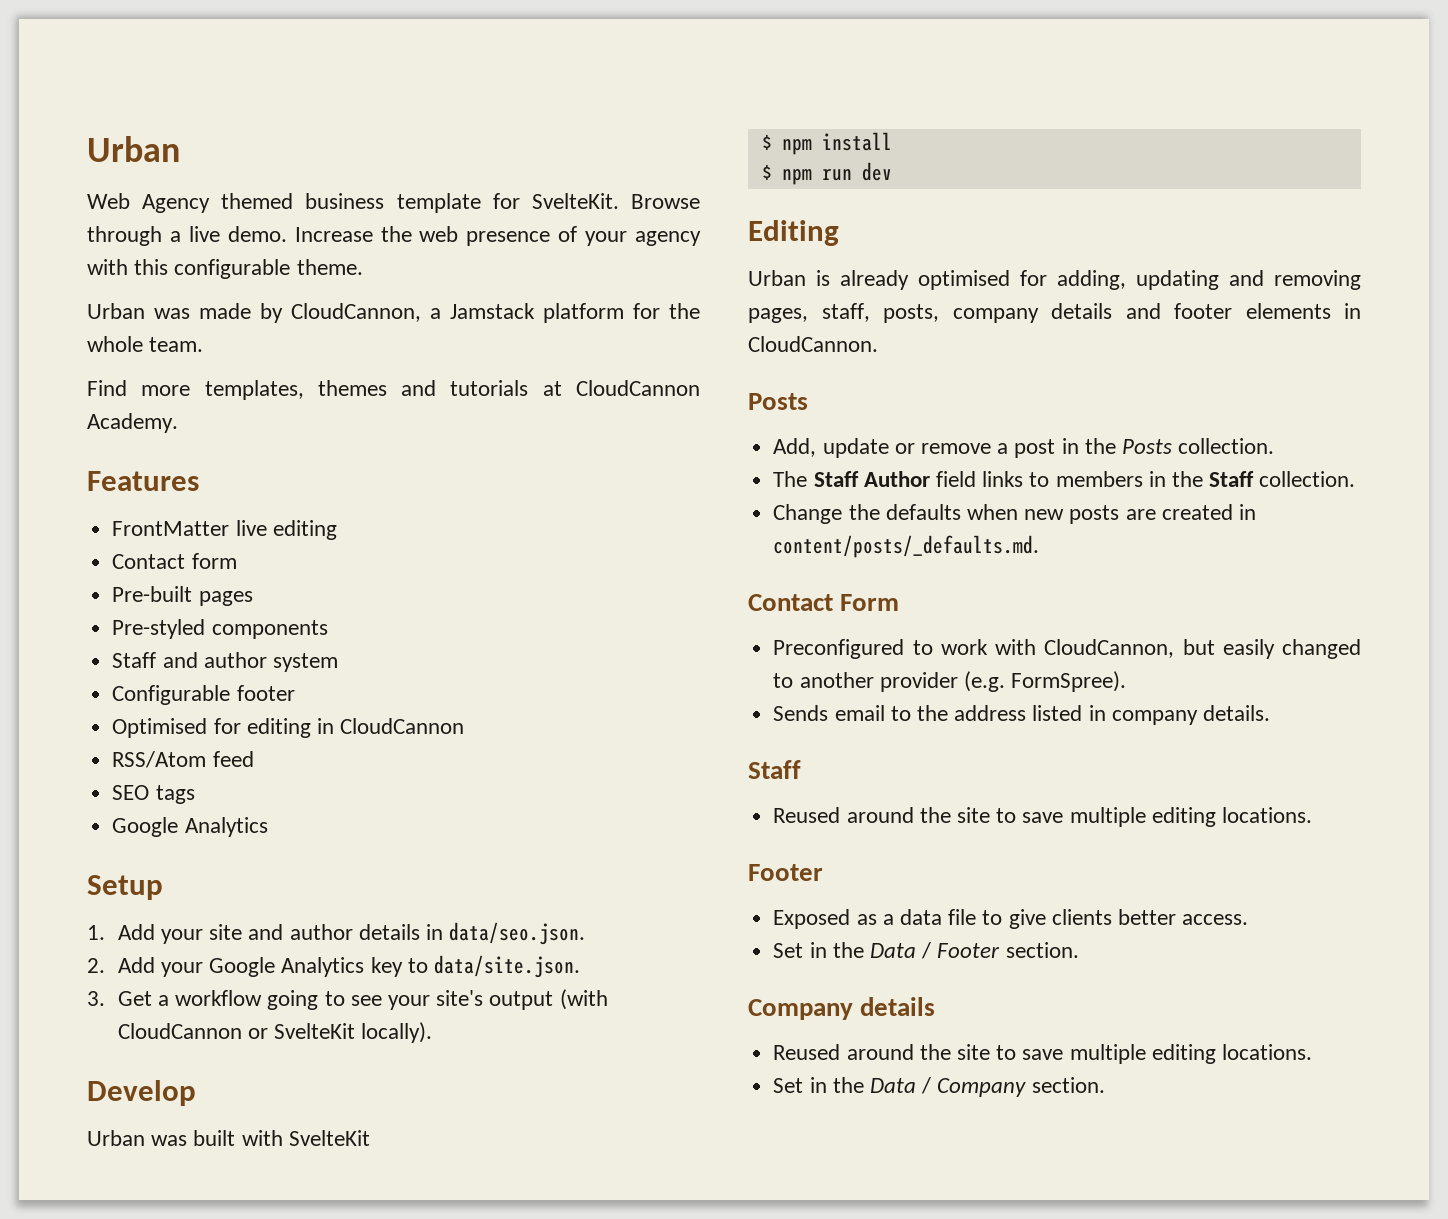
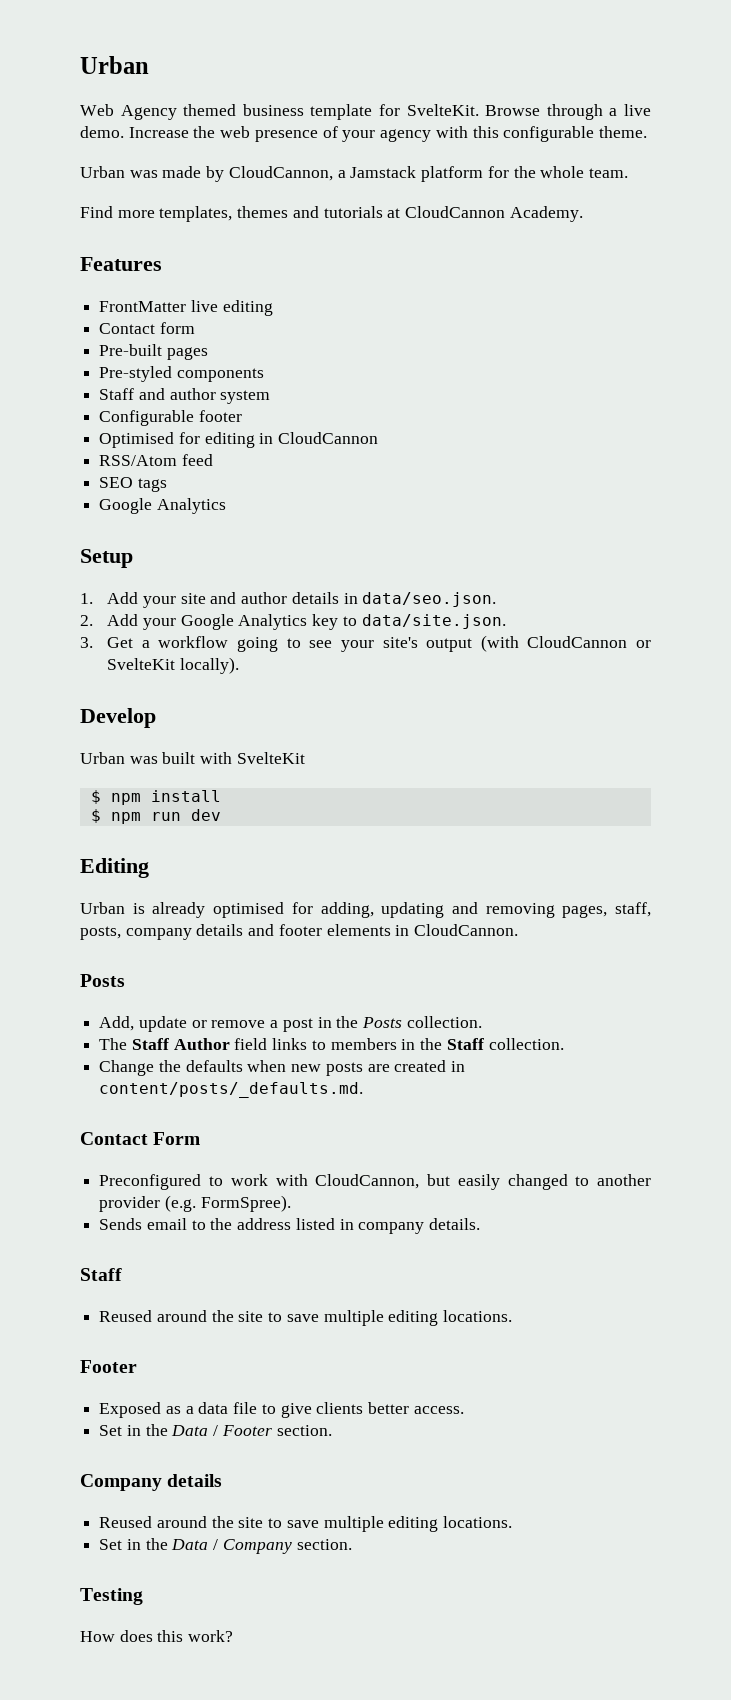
+ Testing
+ How does this work?

